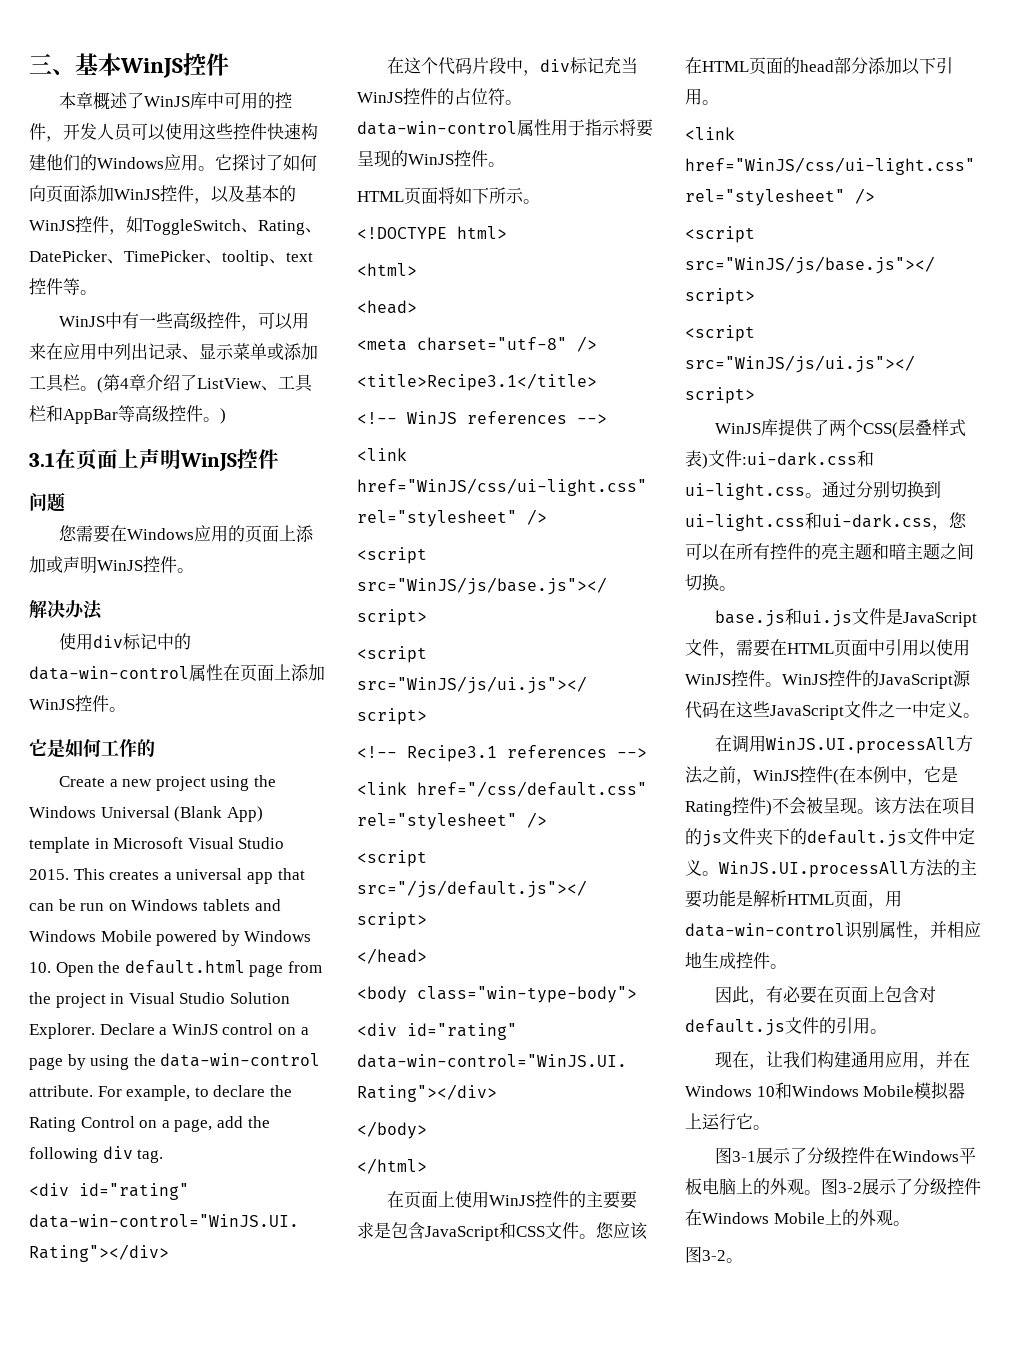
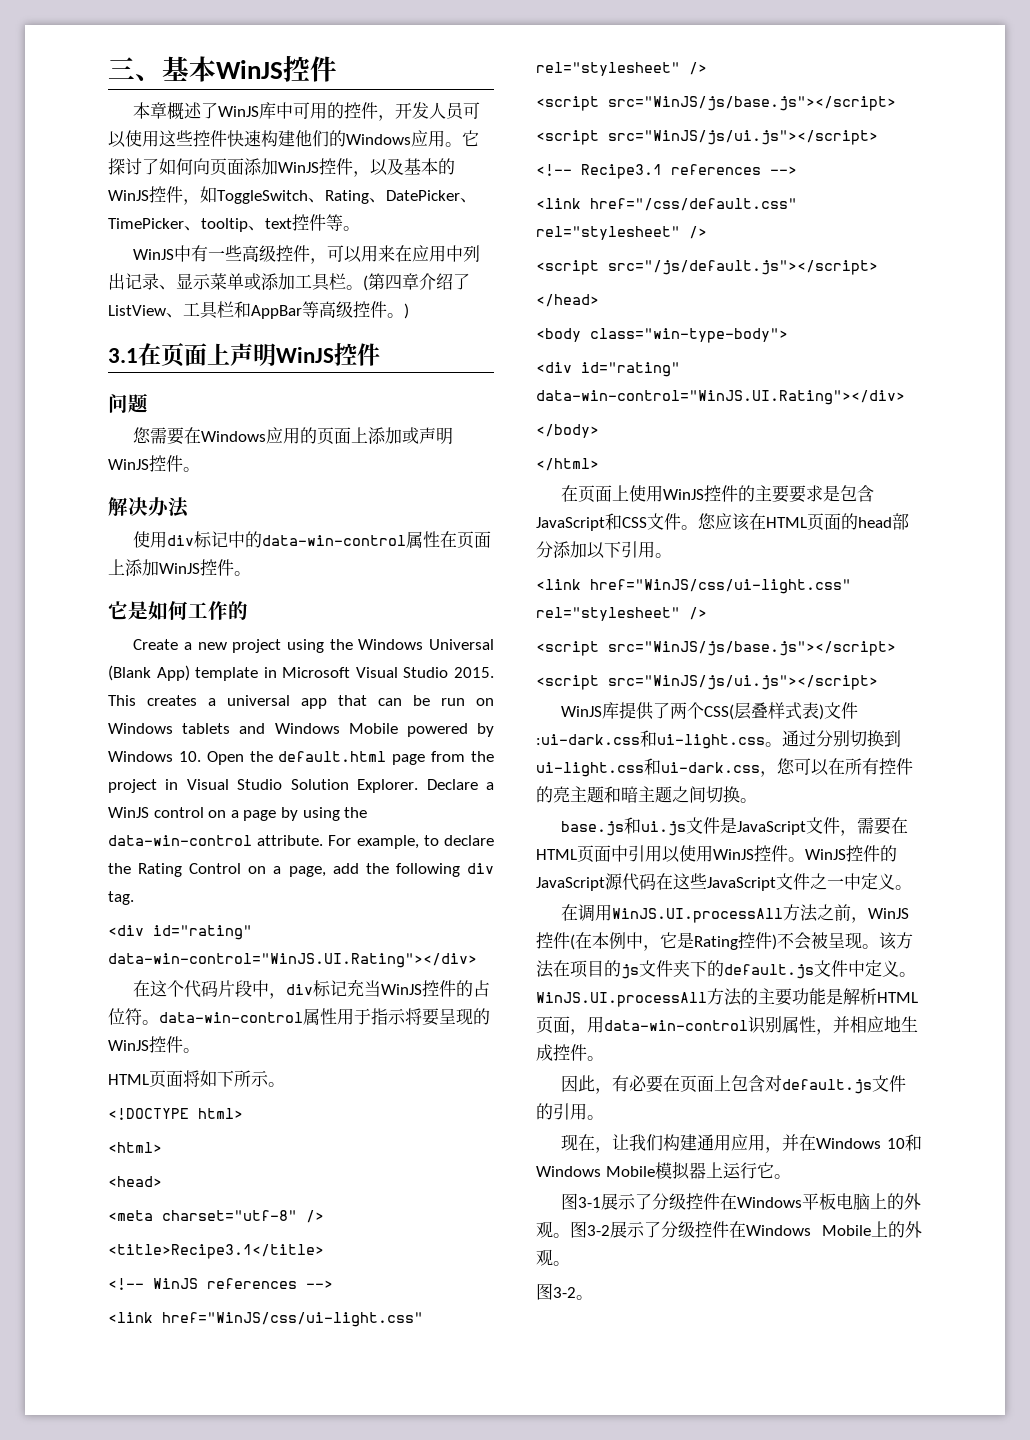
- (第4章介绍了ListView、工具栏和AppBar等高级控件。)
+ (第四章介绍了ListView、工具栏和AppBar等高级控件。)

